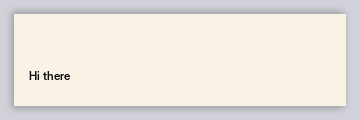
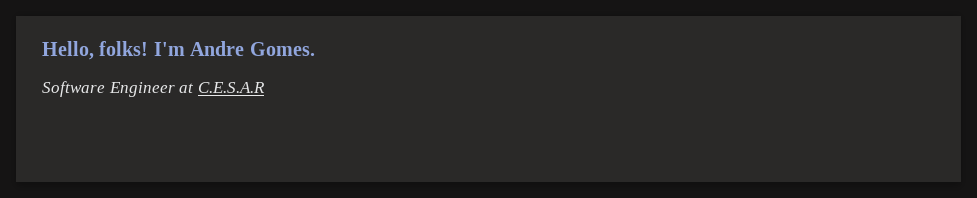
- Hi there
+ Hello, folks! I'm Andre Gomes.
+ Software Engineer at C.E.S.A.R

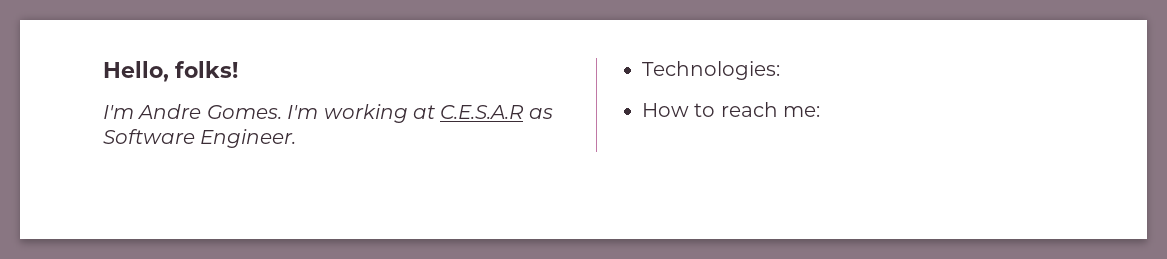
- Hello, folks! I'm Andre Gomes.
- Software Engineer at C.E.S.A.R
+ Hello, folks!
+ I'm Andre Gomes. I'm working at C.E.S.A.R as Software Engineer.
+ Technologies:
+ How to reach me:

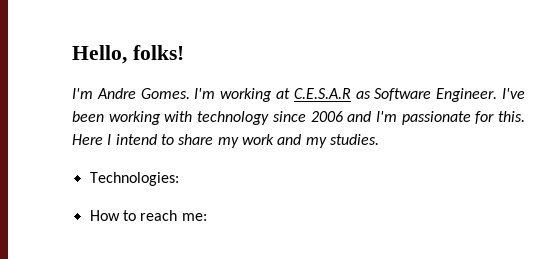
+ I've been working with technology since 2006 and I'm passionate for this. Here I intend to share my work and my studies.

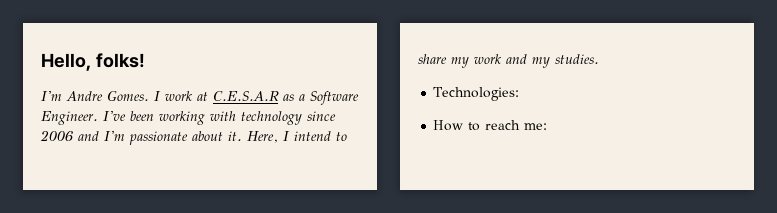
- I'm working at C.E.S.A.R as Software Engineer.
+ I work at C.E.S.A.R as a Software Engineer.
- I've been working with technology since 2006 and I'm passionate for this. Here I intend to share my work and my studies.
+ I've been working with technology since 2006 and I'm passionate about it. Here, I intend to share my work and my studies.

